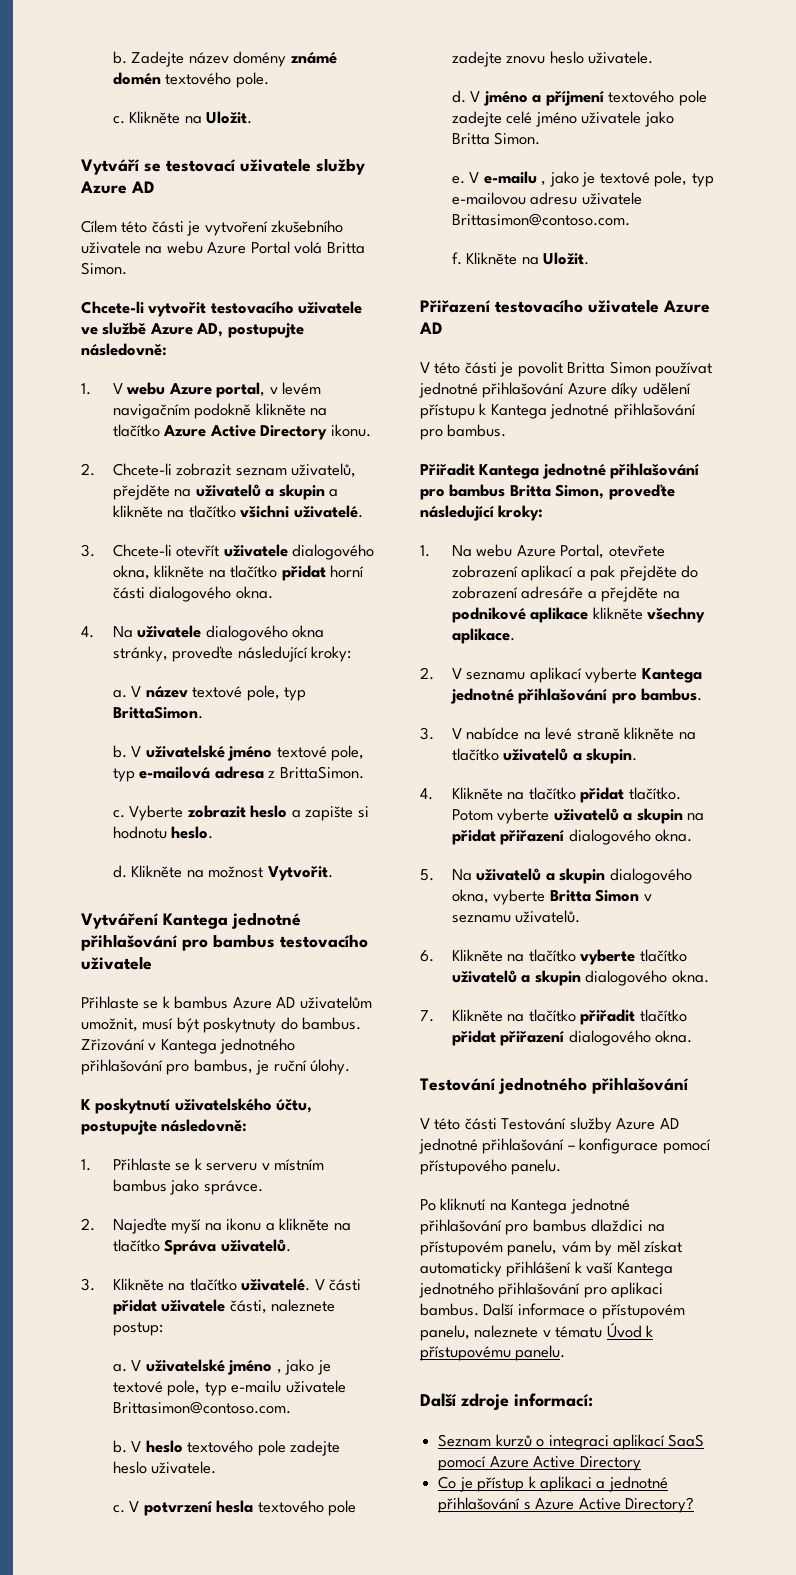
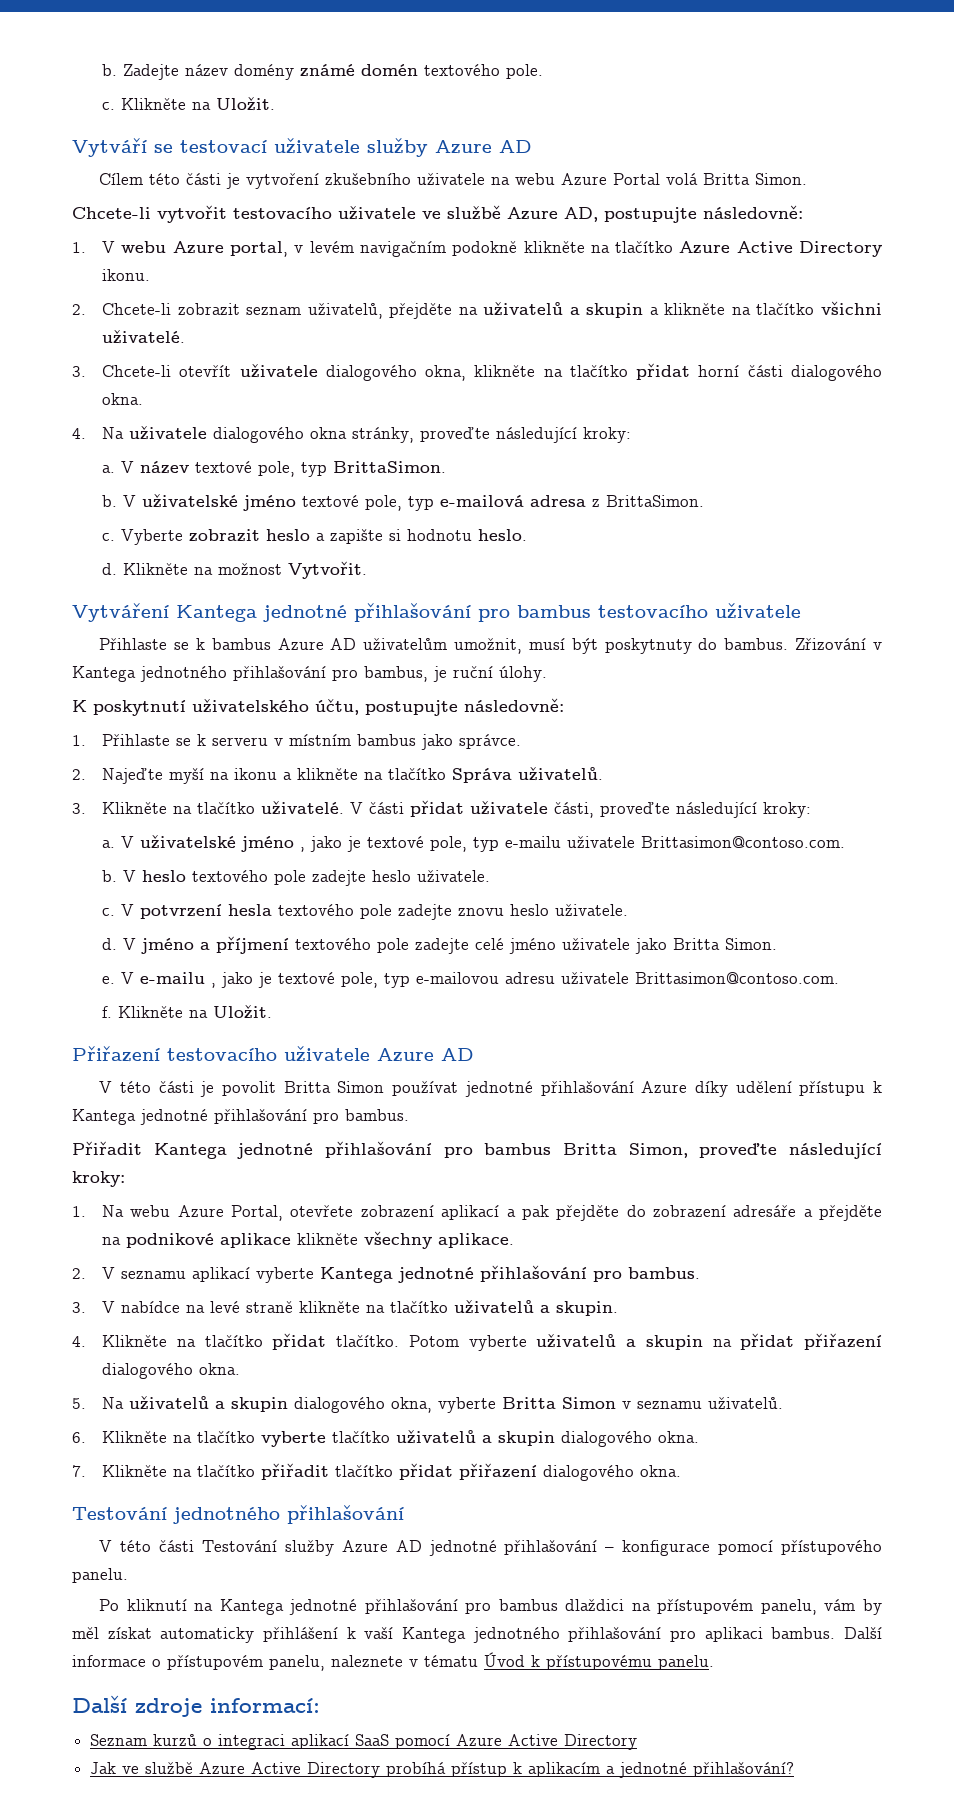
- V části přidat uživatele části, naleznete postup:
+ V části přidat uživatele části, proveďte následující kroky:
- Co je přístup k aplikaci a jednotné přihlašování s Azure Active Directory?
+ Jak ve službě Azure Active Directory probíhá přístup k aplikacím a jednotné přihlašování?

